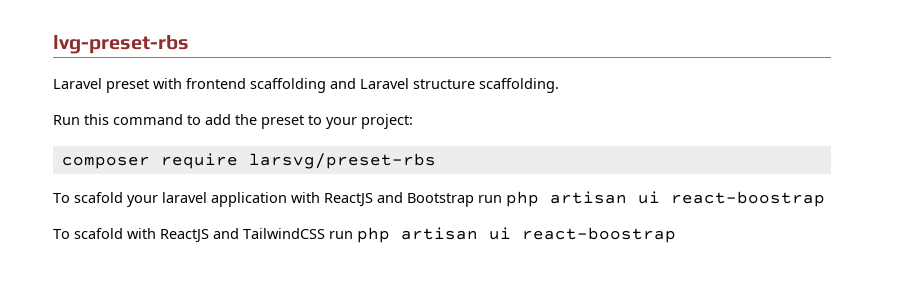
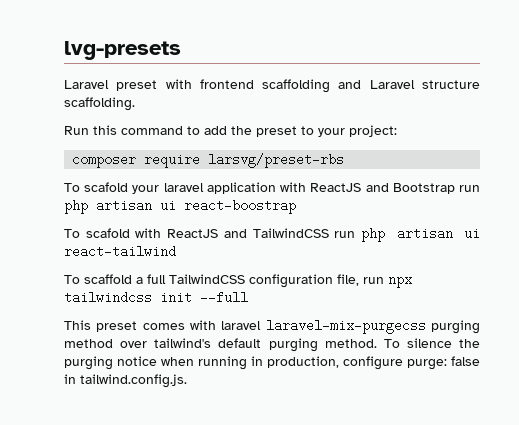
- lvg-preset-rbs
+ lvg-presets
- To scafold with ReactJS and TailwindCSS run php artisan ui react-boostrap
+ To scafold with ReactJS and TailwindCSS run php artisan ui react-tailwind
+ To scaffold a full TailwindCSS configuration file, run npx tailwindcss init --full
+ This preset comes with laravel laravel-mix-purgecss purging method over tailwind's default purging method. To silence the purging notice when running in production, configure purge: false in tailwind.config.js.

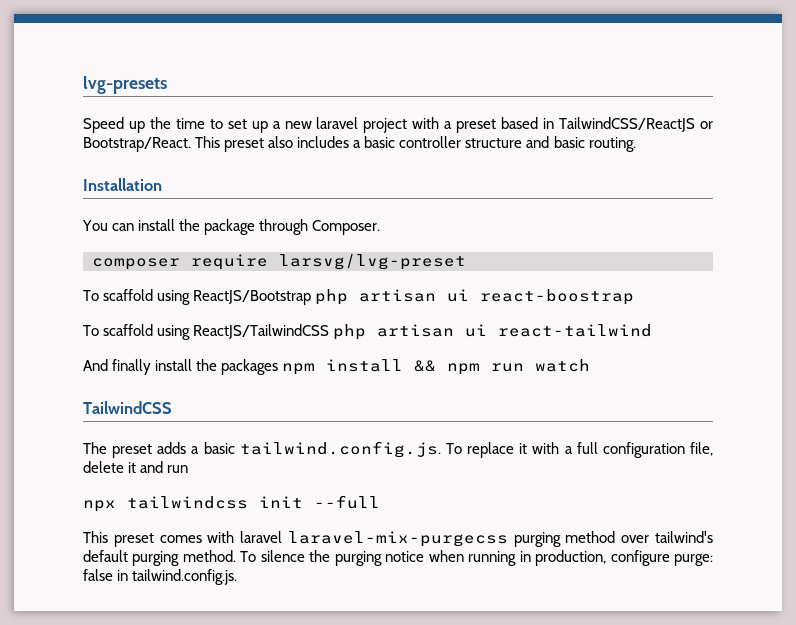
- Laravel preset with frontend scaffolding and Laravel structure scaffolding.
- Run this command to add the preset to your project:
+ Speed up the time to set up a new laravel project with a preset based in TailwindCSS/ReactJS or Bootstrap/React. This preset also includes a basic controller structure and basic routing.
+ Installation
+ You can install the package through Composer.
- composer require larsvg/preset-rbs
- To scafold your laravel application with ReactJS and Bootstrap run php artisan ui react-boostrap
+ composer require larsvg/lvg-preset
+ To scaffold using ReactJS/Bootstrap php artisan ui react-boostrap
- To scafold with ReactJS and TailwindCSS run php artisan ui react-tailwind
- To scaffold a full TailwindCSS configuration file, run npx tailwindcss init --full
+ To scaffold using ReactJS/TailwindCSS php artisan ui react-tailwind
+ And finally install the packages npm install && npm run watch
+ TailwindCSS
+ The preset adds a basic tailwind.config.js. To replace it with a full configuration file, delete it and run
+ npx tailwindcss init --full

